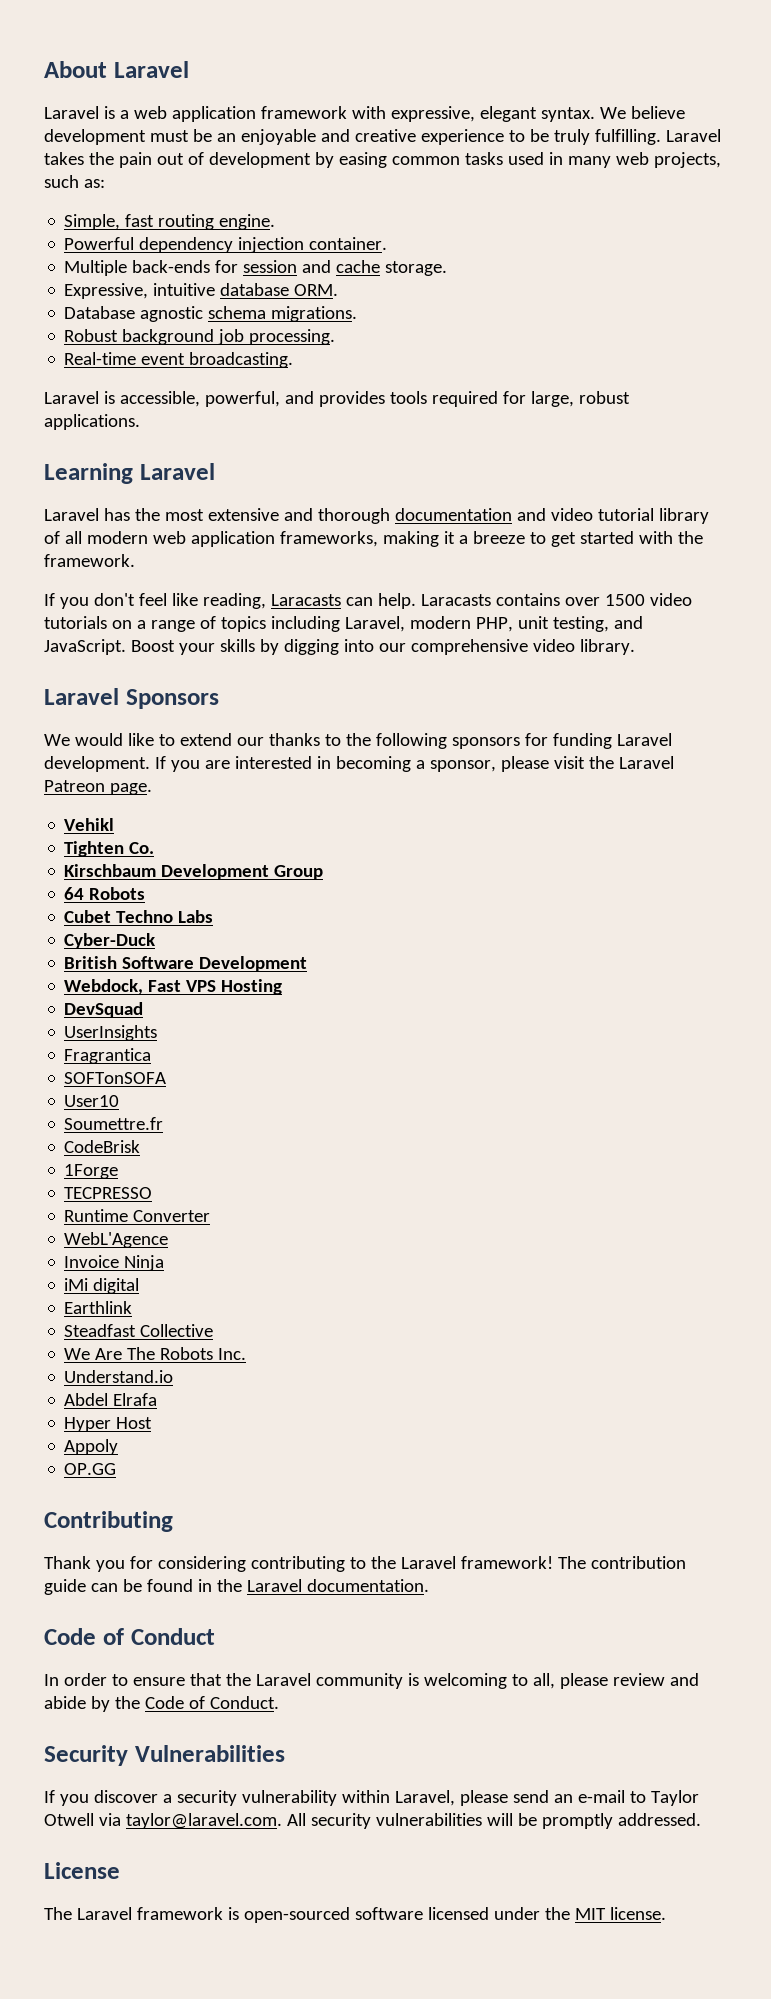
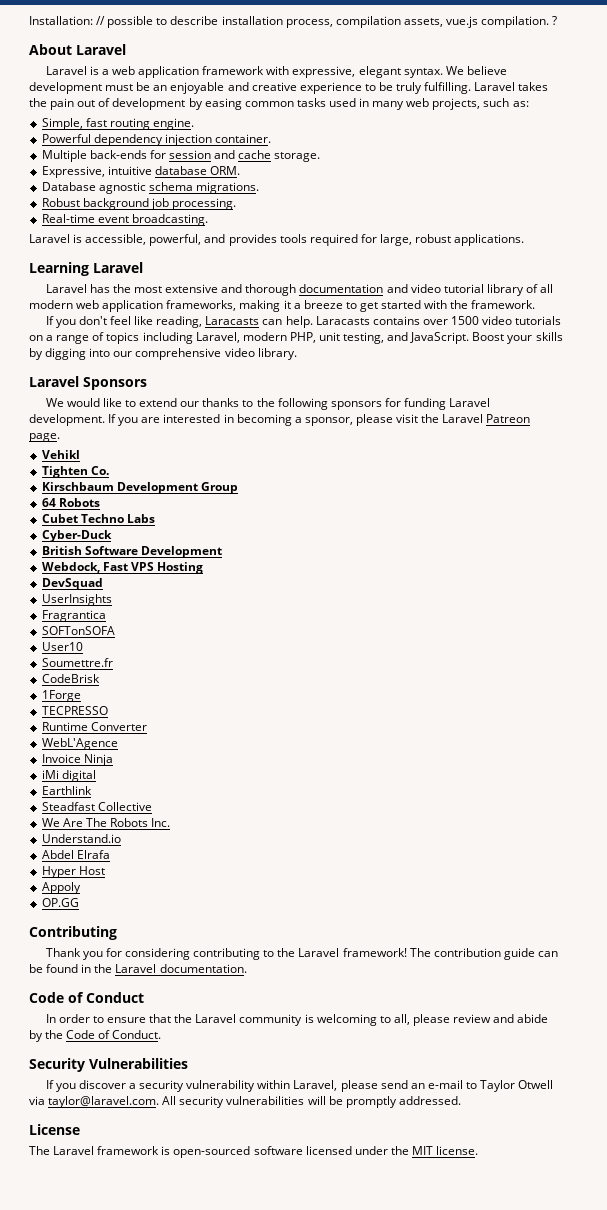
+ Installation: // possible to describe installation process, compilation assets, vue.js compilation. ?

